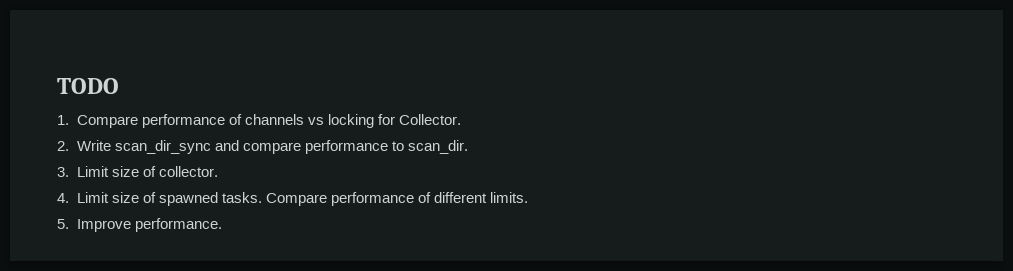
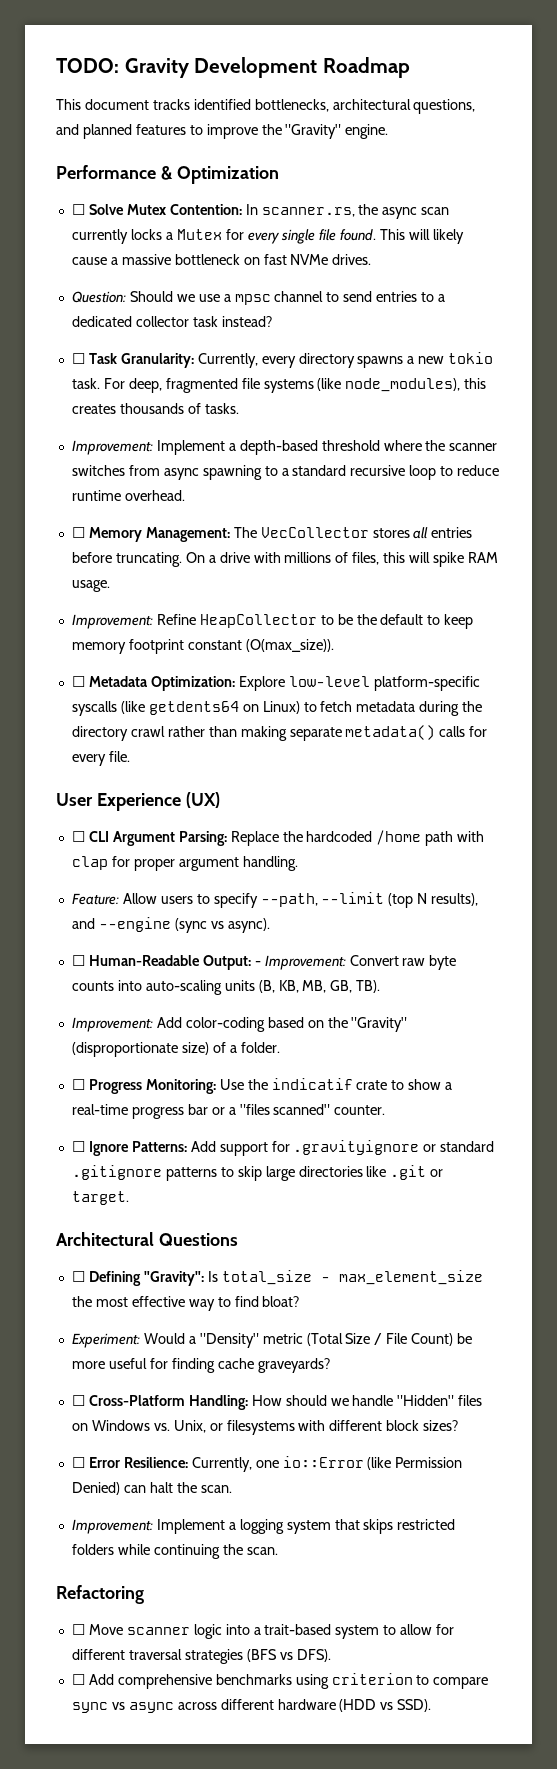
- TODO
- 1. Compare performance of channels vs locking for Collector.
- 2. Write scan_dir_sync and compare performance to scan_dir.
- 3. Limit size of collector.
- 4. Limit size of spawned tasks. Compare performance of different limits.
- 5. Improve performance.
+ TODO: Gravity Development Roadmap
+ This document tracks identified bottlenecks, architectural questions, and planned features to improve the "Gravity" engine.
+ Performance & Optimization
+ ☐ Solve Mutex Contention: In scanner.rs, the async scan currently locks a Mutex for every single file found. This will likely cause a massive bottleneck on fast NVMe drives.
+ Question: Should we use a mpsc channel to send entries to a dedicated collector task instead?
+ ☐ Task Granularity: Currently, every directory spawns a new tokio task. For deep, fragmented file systems (like node_modules), this creates thousands of tasks.
+ Improvement: Implement a depth-based threshold where the scanner switches from async spawning to a standard recursive loop to reduce runtime overhead.
+ ☐ Memory Management: The VecCollector stores all entries before truncating. On a drive with millions of files, this will spike RAM usage.
+ Improvement: Refine HeapCollector to be the default to keep memory footprint constant (O(max_size)).
+ ☐ Metadata Optimization: Explore low-level platform-specific syscalls (like getdents64 on Linux) to fetch metadata during the directory crawl rather than making separate metadata() calls for every file.
+ User Experience (UX)
+ ☐ CLI Argument Parsing: Replace the hardcoded /home path with clap for proper argument handling.
+ Feature: Allow users to specify --path, --limit (top N results), and --engine (sync vs async).
+ ☐ Human-Readable Output: - Improvement: Convert raw byte counts into auto-scaling units (B, KB, MB, GB, TB).
+ Improvement: Add color-coding based on the "Gravity" (disproportionate size) of a folder.
+ ☐ Progress Monitoring: Use the indicatif crate to show a real-time progress bar or a "files scanned" counter.
+ ☐ Ignore Patterns: Add support for .gravityignore or standard .gitignore patterns to skip large directories like .git or target.
+ Architectural Questions
+ ☐ Defining "Gravity": Is total_size - max_element_size the most effective way to find bloat?
+ Experiment: Would a "Density" metric (Total Size / File Count) be more useful for finding cache graveyards?
+ ☐ Cross-Platform Handling: How should we handle "Hidden" files on Windows vs. Unix, or filesystems with different block sizes?
+ ☐ Error Resilience: Currently, one io::Error (like Permission Denied) can halt the scan.
+ Improvement: Implement a logging system that skips restricted folders while continuing the scan.
+ Refactoring
+ ☐ Move scanner logic into a trait-based system to allow for different traversal strategies (BFS vs DFS).
+ ☐ Add comprehensive benchmarks using criterion to compare sync vs async across different hardware (HDD vs SSD).

